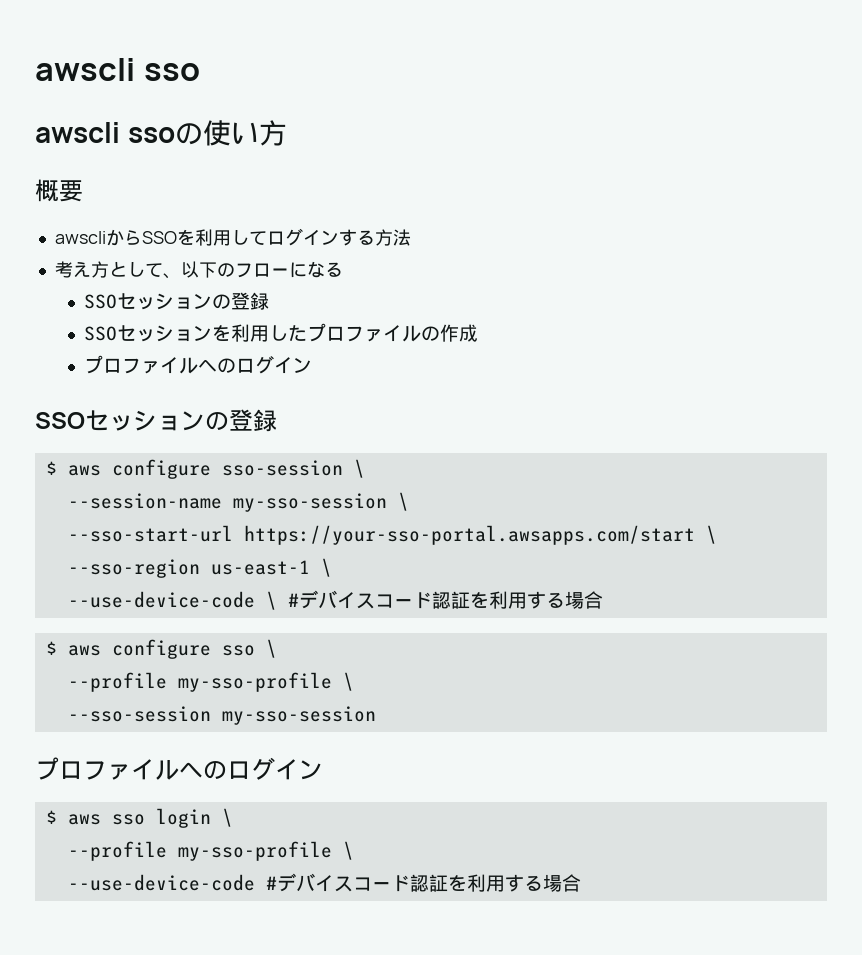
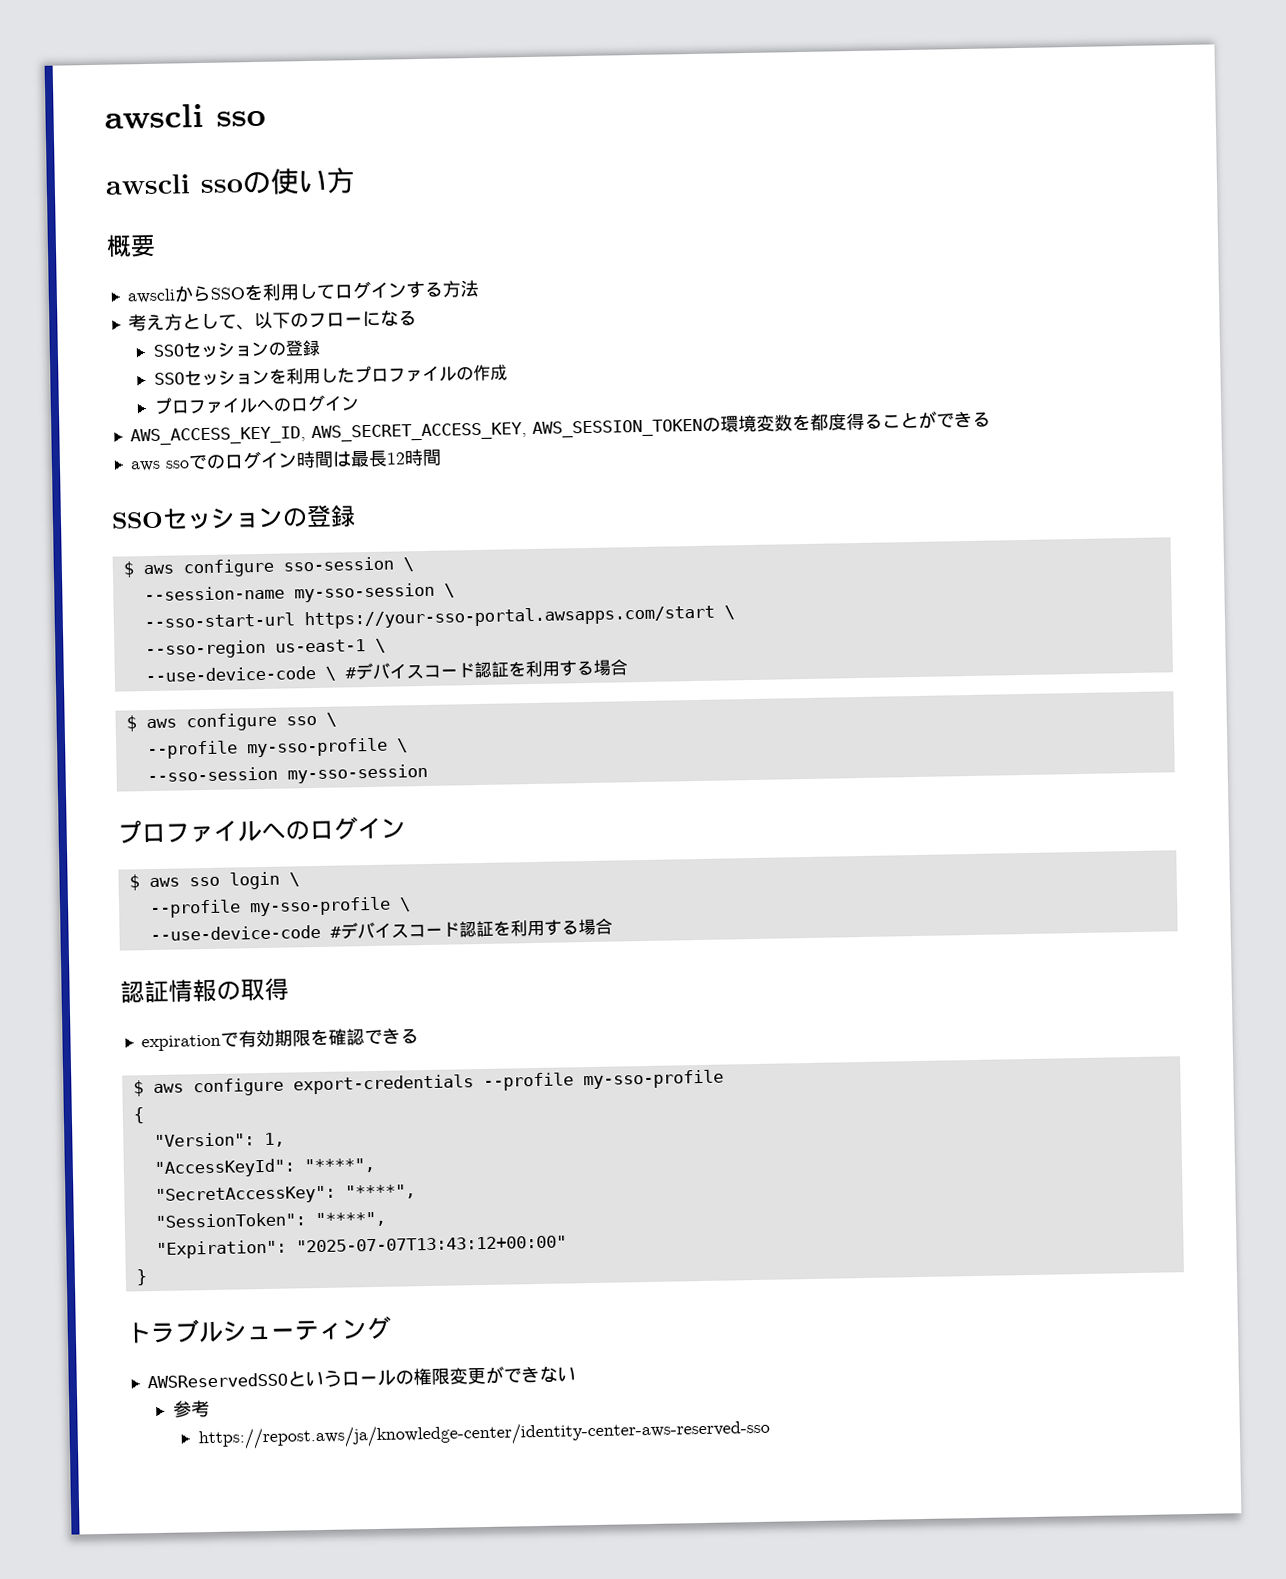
+ AWS_ACCESS_KEY_ID, AWS_SECRET_ACCESS_KEY, AWS_SESSION_TOKENの環境変数を都度得ることができる
+ aws ssoでのログイン時間は最長12時間
+ 認証情報の取得
+ expirationで有効期限を確認できる
+ $ aws configure export-credentials --profile my-sso-profile
+ {
+ "Version": 1,
+ "AccessKeyId": "****",
+ "SecretAccessKey": "****",
+ "SessionToken": "****",
+ "Expiration": "2025-07-07T13:43:12+00:00"
+ }
+ トラブルシューティング
+ AWSReservedSSOというロールの権限変更ができない
+ 参考
+ https://repost.aws/ja/knowledge-center/identity-center-aws-reserved-sso

